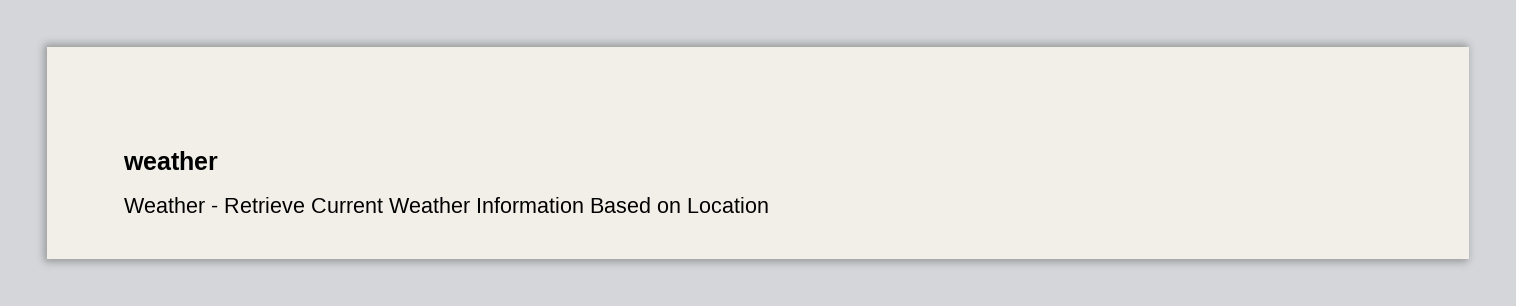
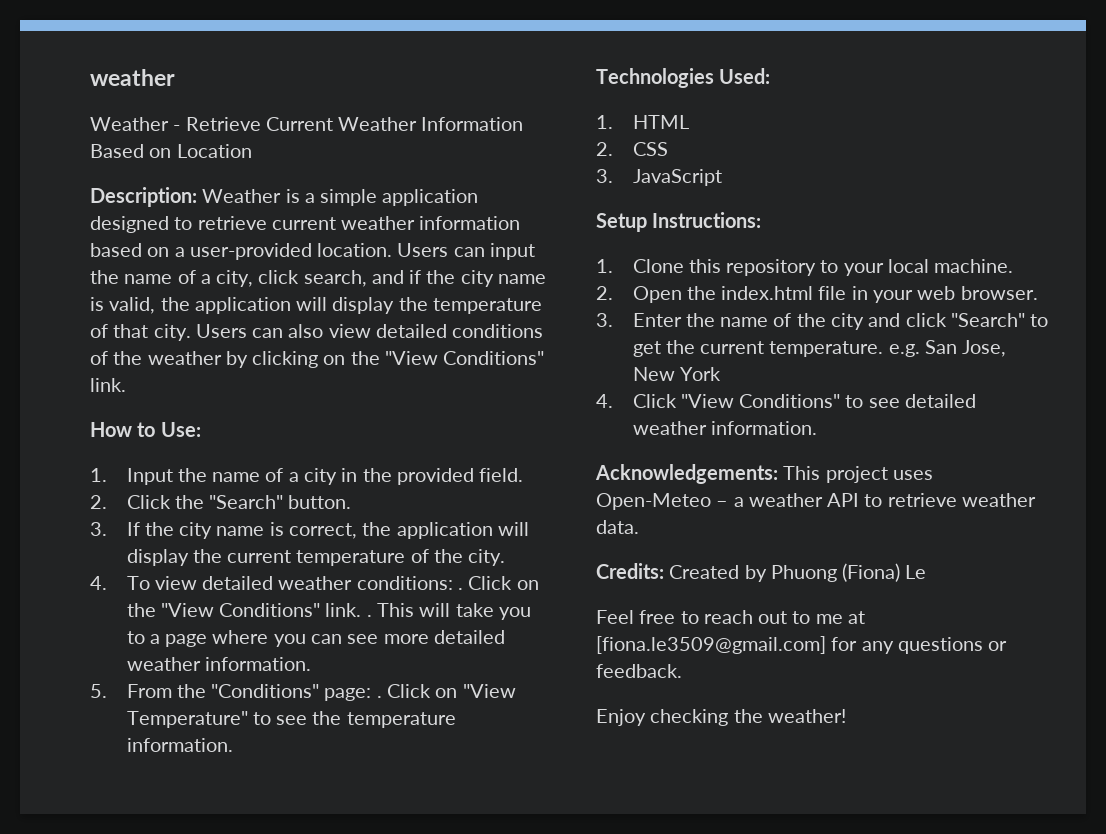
+ Description: Weather is a simple application designed to retrieve current weather information based on a user-provided location. Users can input the name of a city, click search, and if the city name is valid, the application will display the temperature of that city. Users can also view detailed conditions of the weather by clicking on the "View Conditions" link.
+ How to Use:
+ 1. Input the name of a city in the provided field.
+ 2. Click the "Search" button.
+ 3. If the city name is correct, the application will display the current temperature of the city.
+ 4. To view detailed weather conditions: . Click on the "View Conditions" link. . This will take you to a page where you can see more detailed weather information.
+ 5. From the "Conditions" page: . Click on "View Temperature" to see the temperature information.
+ Technologies Used:
+ 1. HTML
+ 2. CSS
+ 3. JavaScript
+ Setup Instructions:
+ 1. Clone this repository to your local machine.
+ 2. Open the index.html file in your web browser.
+ 3. Enter the name of the city and click "Search" to get the current temperature. e.g. San Jose, New York
+ 4. Click "View Conditions" to see detailed weather information.
+ Acknowledgements: This project uses Open-Meteo – a weather API to retrieve weather data.
+ Credits: Created by Phuong (Fiona) Le
+ Feel free to reach out to me at [fiona.le3509@gmail.com] for any questions or feedback.
+ Enjoy checking the weather!

